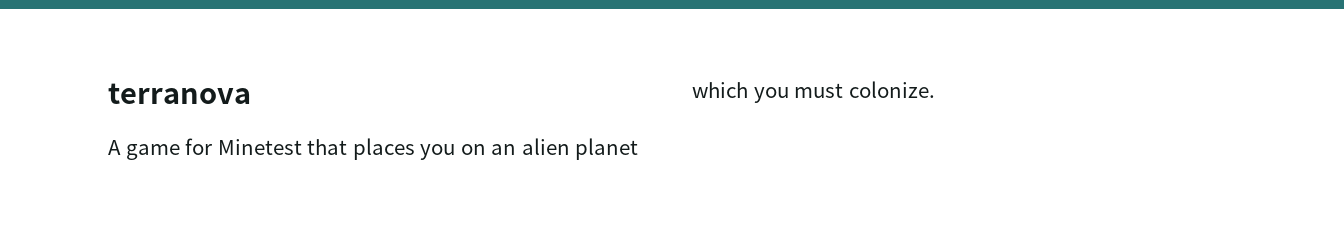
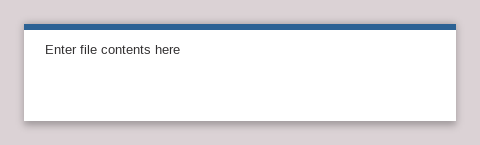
- terranova
- A game for Minetest that places you on an alien planet which you must colonize.
+ Enter file contents here

